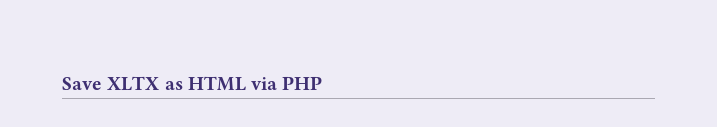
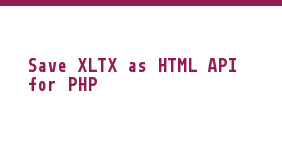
- Save XLTX as HTML via PHP
+ Save XLTX as HTML API for PHP

